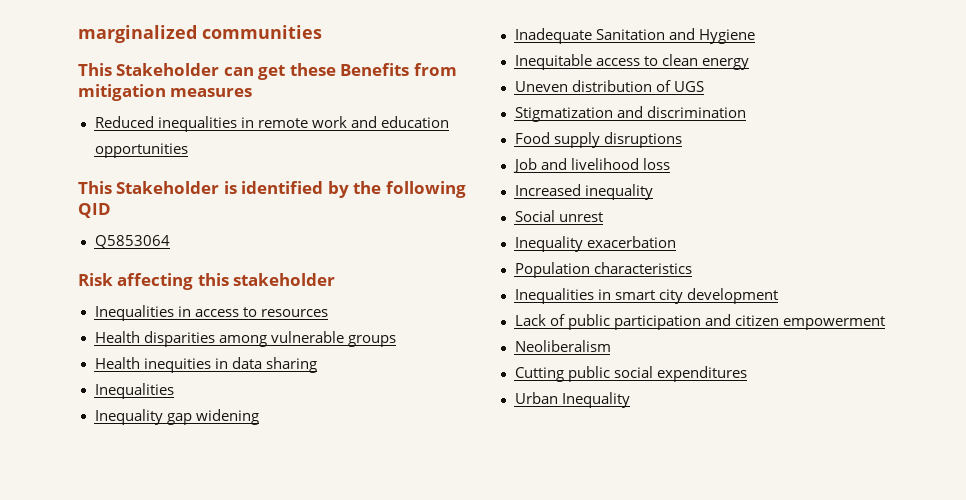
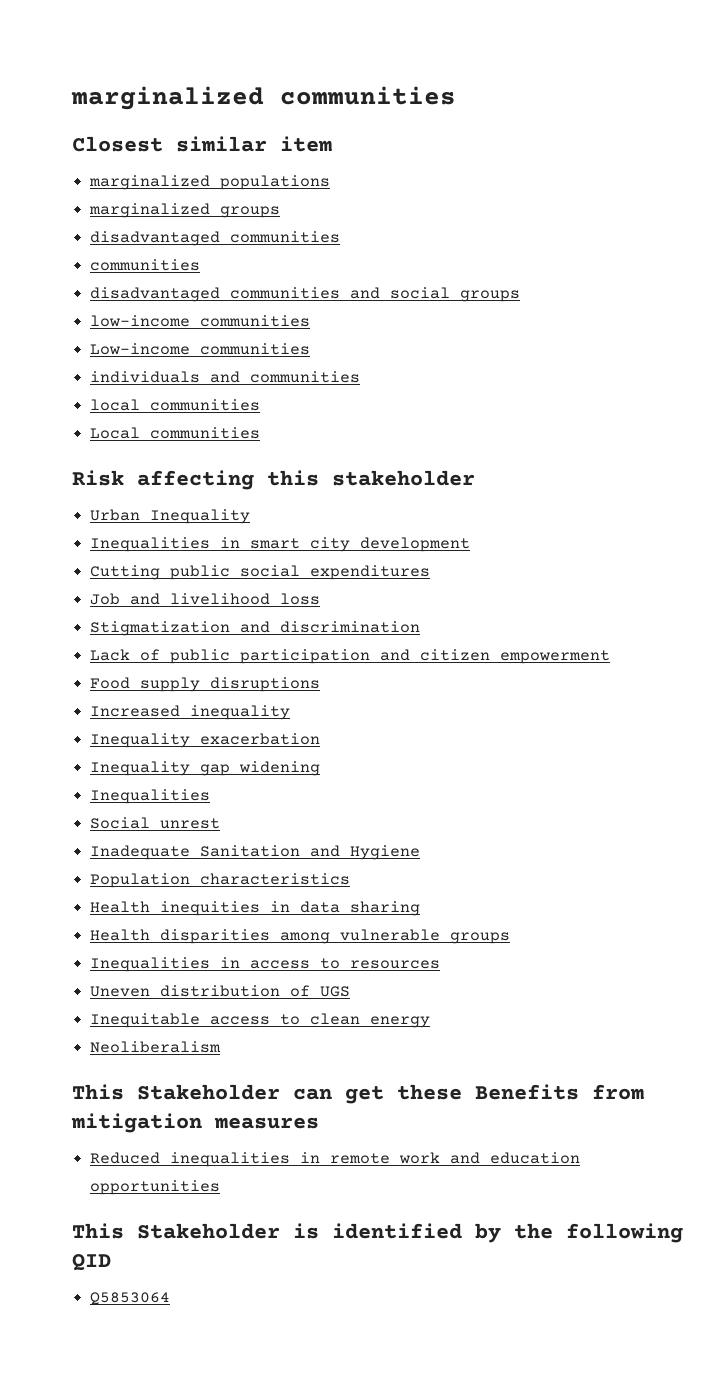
+ Closest similar item
+ marginalized populations
+ marginalized groups
+ disadvantaged communities
+ communities
+ disadvantaged communities and social groups
+ low-income communities
+ Low-income communities
+ individuals and communities
+ local communities
+ Local communities
+ Risk affecting this stakeholder
+ Urban Inequality
+ Inequalities in smart city development
+ Cutting public social expenditures
+ Job and livelihood loss
+ Stigmatization and discrimination
+ Lack of public participation and citizen empowerment
+ Food supply disruptions
+ Increased inequality
+ Inequality exacerbation
+ Inequality gap widening
+ Inequalities
+ Social unrest
+ Inadequate Sanitation and Hygiene
+ Population characteristics
+ Health inequities in data sharing
+ Health disparities among vulnerable groups
+ Inequalities in access to resources
+ Uneven distribution of UGS
+ Inequitable access to clean energy
+ Neoliberalism
- Risk affecting this stakeholder
- Inequalities in access to resources
- Health disparities among vulnerable groups
- Health inequities in data sharing
- Inequalities
- Inequality gap widening
- Inadequate Sanitation and Hygiene
- Inequitable access to clean energy
- Uneven distribution of UGS
- Stigmatization and discrimination
- Food supply disruptions
- Job and livelihood loss
- Increased inequality
- Social unrest
- Inequality exacerbation
- Population characteristics
- Inequalities in smart city development
- Lack of public participation and citizen empowerment
- Neoliberalism
- Cutting public social expenditures
- Urban Inequality

